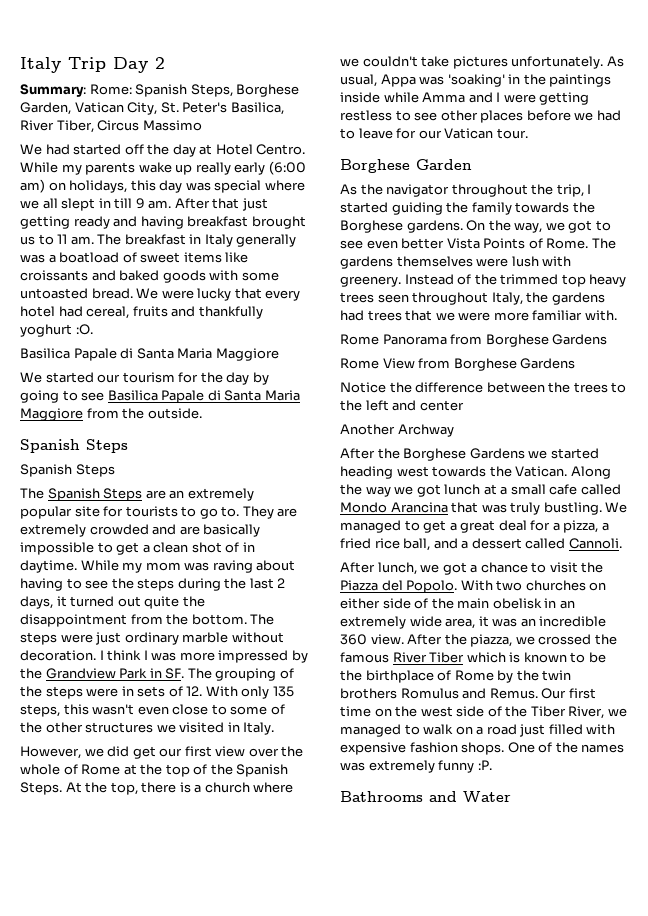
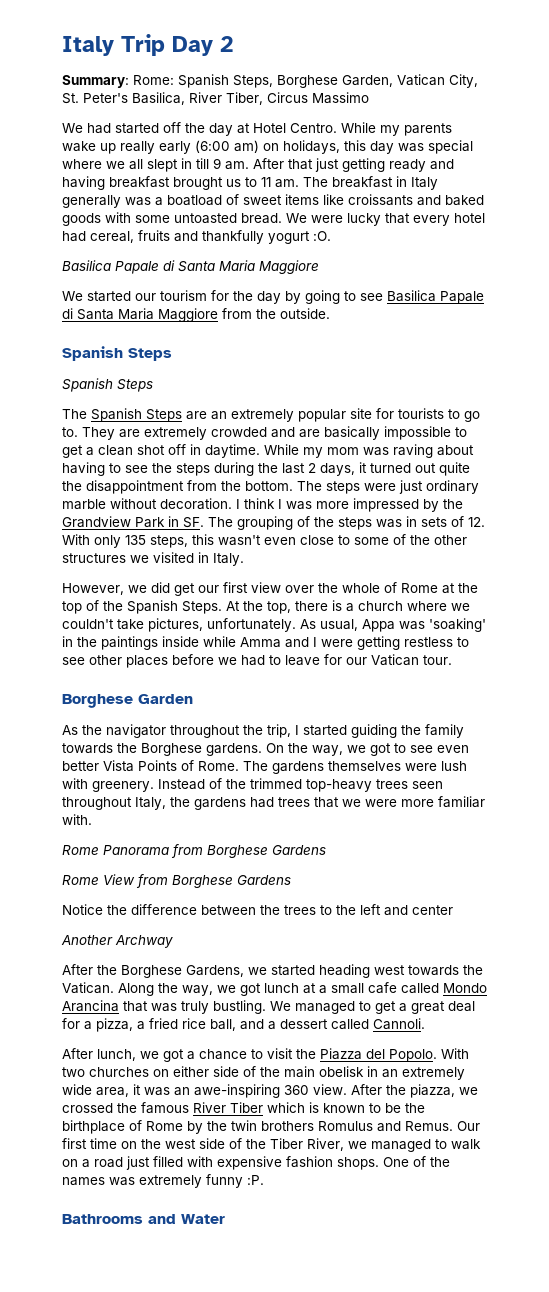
- We were lucky that every hotel had cereal, fruits and thankfully yoghurt :O.
+ We were lucky that every hotel had cereal, fruits and thankfully yogurt :O.
- They are extremely crowded and are basically impossible to get a clean shot of in daytime.
+ They are extremely crowded and are basically impossible to get a clean shot off in daytime.
- I think I was more impressed by the Grandview Park in SF. The grouping of the steps were in sets of 12. With only 135 steps, this wasn't even close to some of the other structures we visited in Italy.
+ I think I was more impressed by the Grandview Park in SF. The grouping of the steps was in sets of 12. With only 135 steps, this wasn't even close to some of the other structures we visited in Italy.
- At the top, there is a church where we couldn't take pictures unfortunately.
+ At the top, there is a church where we couldn't take pictures, unfortunately.
- Instead of the trimmed top heavy trees seen throughout Italy, the gardens had trees that we were more familiar with.
+ Instead of the trimmed top-heavy trees seen throughout Italy, the gardens had trees that we were more familiar with.
- After the Borghese Gardens we started heading west towards the Vatican.
+ After the Borghese Gardens, we started heading west towards the Vatican.
- Along the way we got lunch at a small cafe called Mondo Arancina that was truly bustling.
+ Along the way, we got lunch at a small cafe called Mondo Arancina that was truly bustling.
- With two churches on either side of the main obelisk in an extremely wide area, it was an incredible 360 view.
+ With two churches on either side of the main obelisk in an extremely wide area, it was an awe-inspiring 360 view.

